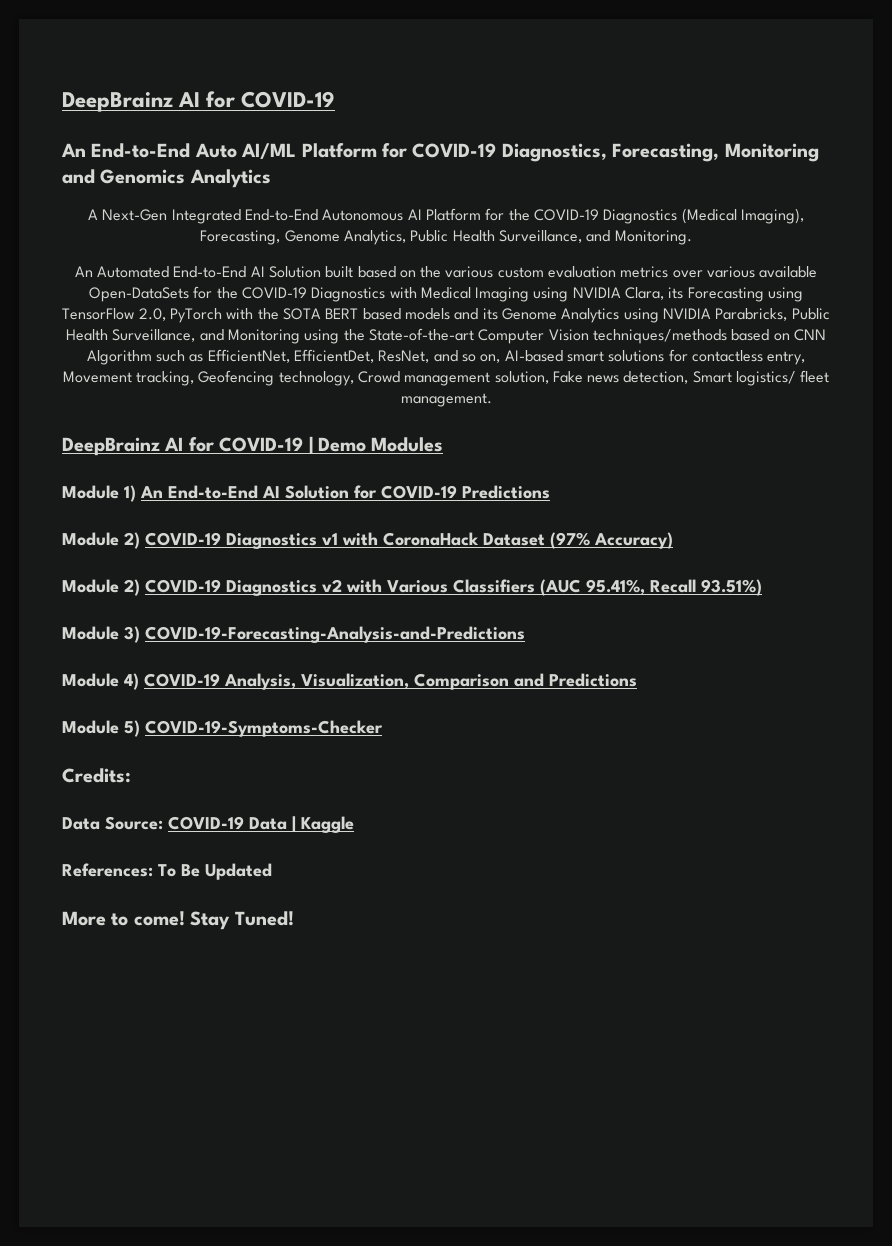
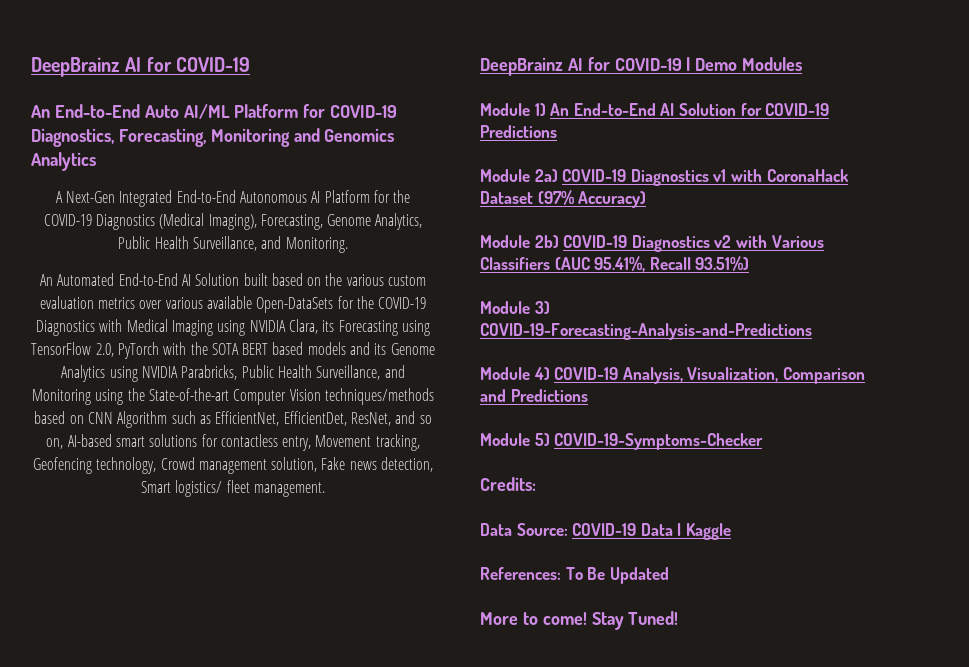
- Module 2) COVID-19 Diagnostics v1 with CoronaHack Dataset (97% Accuracy)
+ Module 2a) COVID-19 Diagnostics v1 with CoronaHack Dataset (97% Accuracy)
- Module 2) COVID-19 Diagnostics v2 with Various Classifiers (AUC 95.41%, Recall 93.51%)
+ Module 2b) COVID-19 Diagnostics v2 with Various Classifiers (AUC 95.41%, Recall 93.51%)

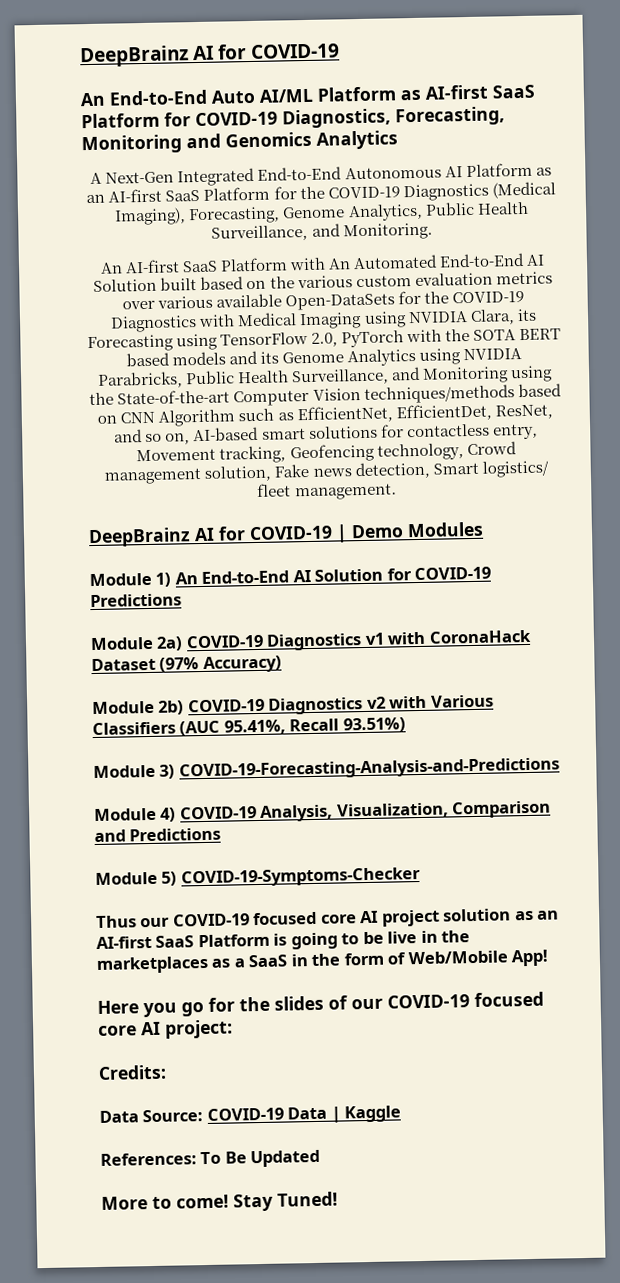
- An End-to-End Auto AI/ML Platform for COVID-19 Diagnostics, Forecasting, Monitoring and Genomics Analytics
+ An End-to-End Auto AI/ML Platform as AI-first SaaS Platform for COVID-19 Diagnostics, Forecasting, Monitoring and Genomics Analytics
- A Next-Gen Integrated End-to-End Autonomous AI Platform for the COVID-19 Diagnostics (Medical Imaging), Forecasting, Genome Analytics, Public Health Surveillance, and Monitoring.
+ A Next-Gen Integrated End-to-End Autonomous AI Platform as an AI-first SaaS Platform for the COVID-19 Diagnostics (Medical Imaging), Forecasting, Genome Analytics, Public Health Surveillance, and Monitoring.
- An Automated End-to-End AI Solution built based on the various custom evaluation metrics over various available Open-DataSets for the COVID-19 Diagnostics with Medical Imaging using NVIDIA Clara, its Forecasting using TensorFlow 2.0, PyTorch with the SOTA BERT based models and its Genome Analytics using NVIDIA Parabricks, Public Health Surveillance, and Monitoring using the State-of-the-art Computer Vision techniques/methods based on CNN Algorithm such as EfficientNet, EfficientDet, ResNet, and so on, AI-based smart solutions for contactless entry, Movement tracking, Geofencing technology, Crowd management solution, Fake news detection, Smart logistics/ fleet management.
+ An AI-first SaaS Platform with An Automated End-to-End AI Solution built based on the various custom evaluation metrics over various available Open-DataSets for the COVID-19 Diagnostics with Medical Imaging using NVIDIA Clara, its Forecasting using TensorFlow 2.0, PyTorch with the SOTA BERT based models and its Genome Analytics using NVIDIA Parabricks, Public Health Surveillance, and Monitoring using the State-of-the-art Computer Vision techniques/methods based on CNN Algorithm such as EfficientNet, EfficientDet, ResNet, and so on, AI-based smart solutions for contactless entry, Movement tracking, Geofencing technology, Crowd management solution, Fake news detection, Smart logistics/ fleet management.
+ Thus our COVID-19 focused core AI project solution as an AI-first SaaS Platform is going to be live in the marketplaces as a SaaS in the form of Web/Mobile App!
+ Here you go for the slides of our COVID-19 focused core AI project:

